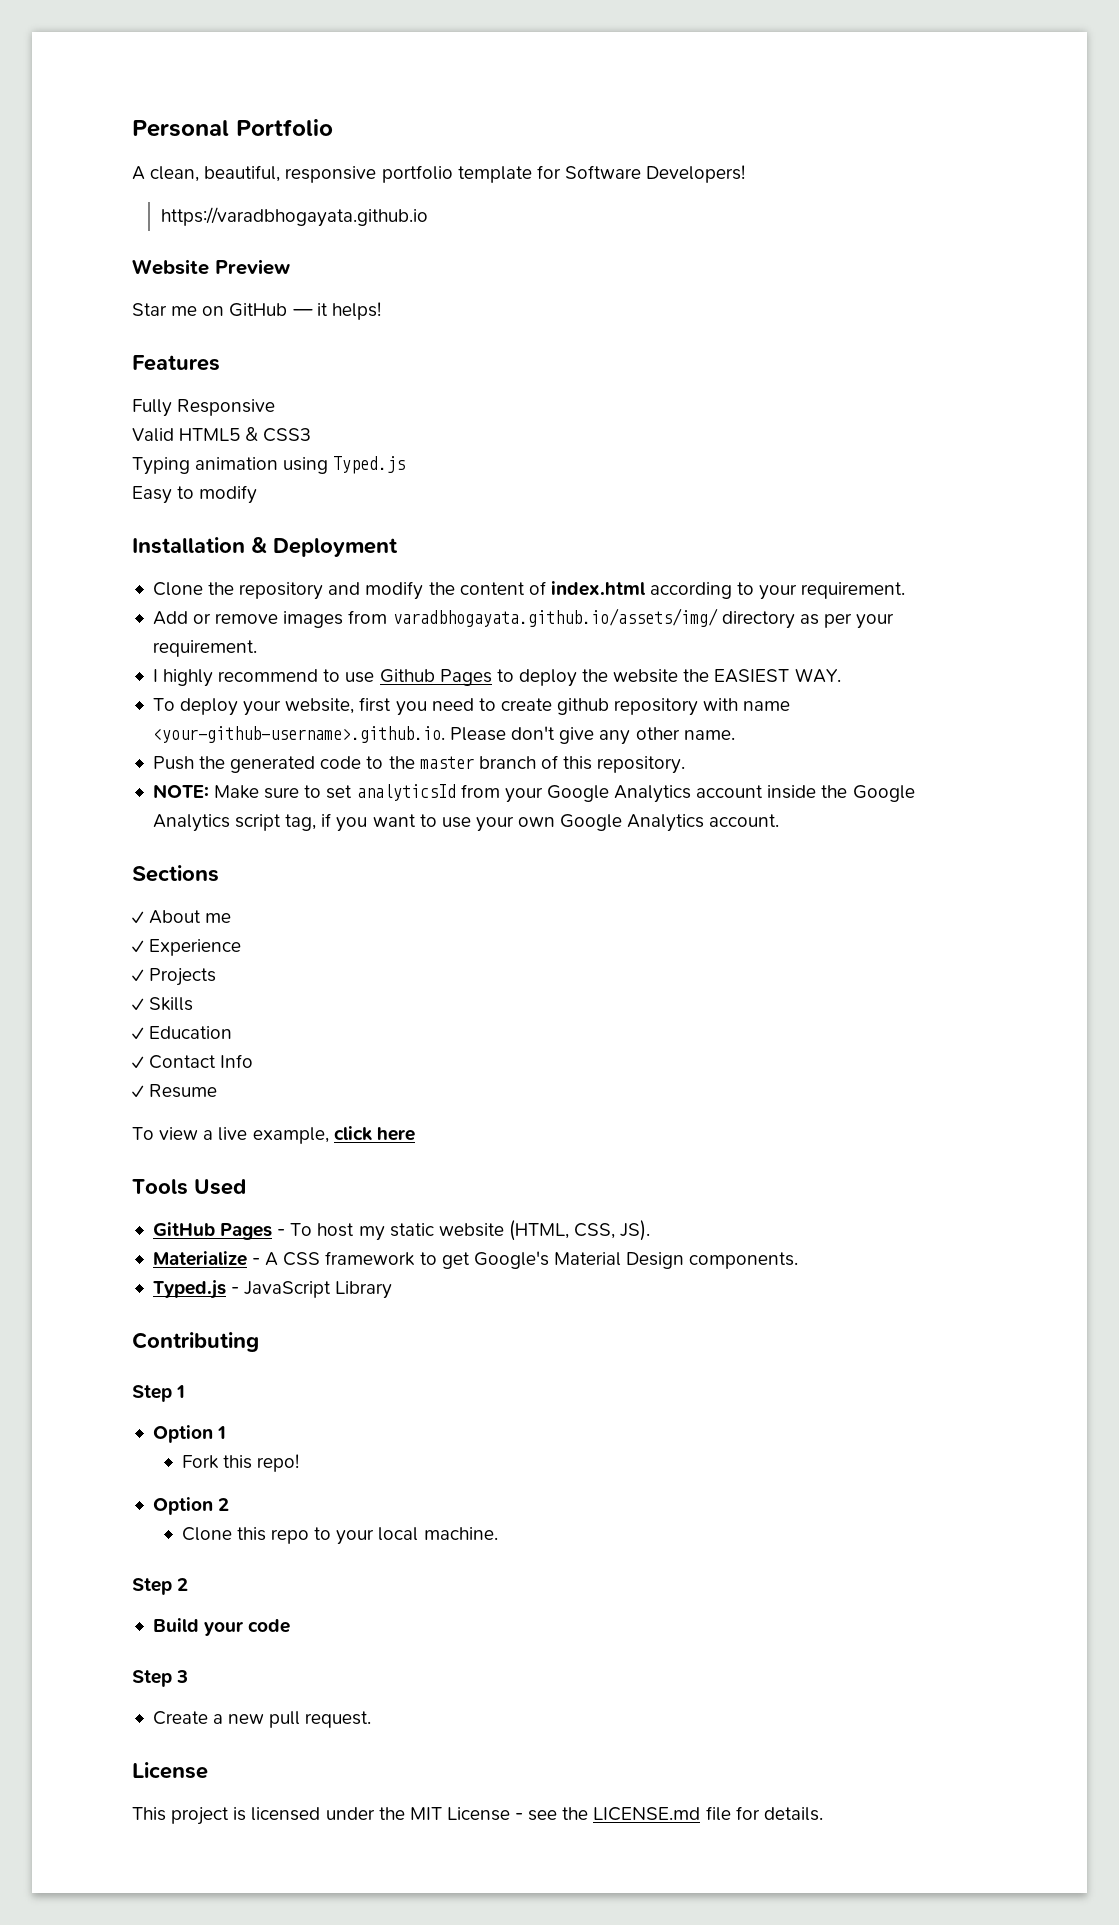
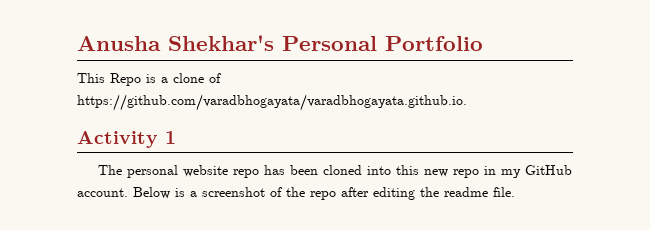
- Personal Portfolio
+ Anusha Shekhar's Personal Portfolio
- A clean, beautiful, responsive portfolio template for Software Developers!
- https://varadbhogayata.github.io
- Website Preview
- Star me on GitHub — it helps!
- Features
- Fully Responsive
- Valid HTML5 & CSS3
- Typing animation using Typed.js
- Easy to modify
- Installation & Deployment
- Clone the repository and modify the content of index.html according to your requirement.
- Add or remove images from varadbhogayata.github.io/assets/img/ directory as per your requirement.
- I highly recommend to use Github Pages to deploy the website the EASIEST WAY.
- To deploy your website, first you need to create github repository with name <your-github-username>.github.io. Please don't give any other name.
- Push the generated code to the master branch of this repository.
- NOTE: Make sure to set analyticsId from your Google Analytics account inside the Google Analytics script tag, if you want to use your own Google Analytics account.
- Sections
- ✓ About me
- ✓ Experience
- ✓ Projects
- ✓ Skills
- ✓ Education
- ✓ Contact Info
- ✓ Resume
- To view a live example, click here
- Tools Used
- GitHub Pages - To host my static website (HTML, CSS, JS).
- Materialize - A CSS framework to get Google's Material Design components.
- Typed.js - JavaScript Library
- Contributing
- Step 1
- Option 1
- Fork this repo!
- Option 2
- Clone this repo to your local machine.
- Step 2
- Build your code
- Step 3
- Create a new pull request.
- License
- This project is licensed under the MIT License - see the LICENSE.md file for details.
+ This Repo is a clone of https://github.com/varadbhogayata/varadbhogayata.github.io.
+ Activity 1
+ The personal website repo has been cloned into this new repo in my GitHub account. Below is a screenshot of the repo after editing the readme file.

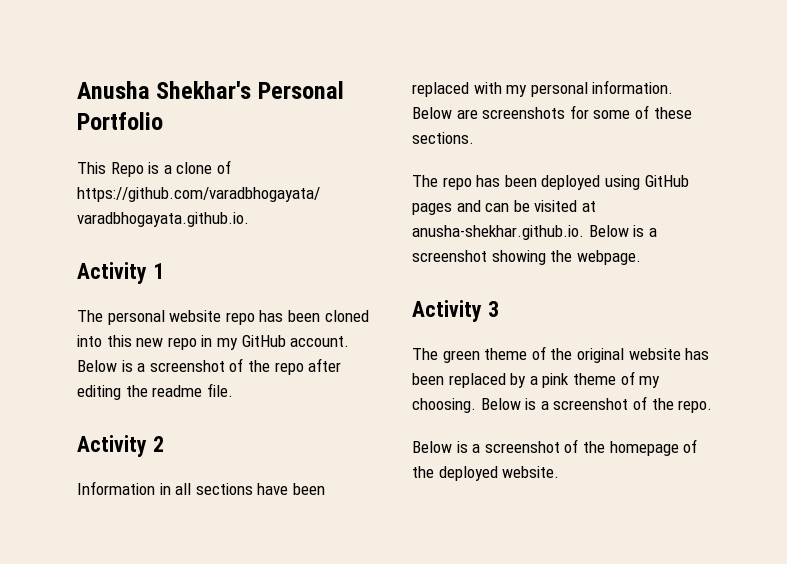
+ Activity 2
+ Information in all sections have been replaced with my personal information. Below are screenshots for some of these sections.
+ The repo has been deployed using GitHub pages and can be visited at anusha-shekhar.github.io. Below is a screenshot showing the webpage.
+ Activity 3
+ The green theme of the original website has been replaced by a pink theme of my choosing. Below is a screenshot of the repo.
+ Below is a screenshot of the homepage of the deployed website.

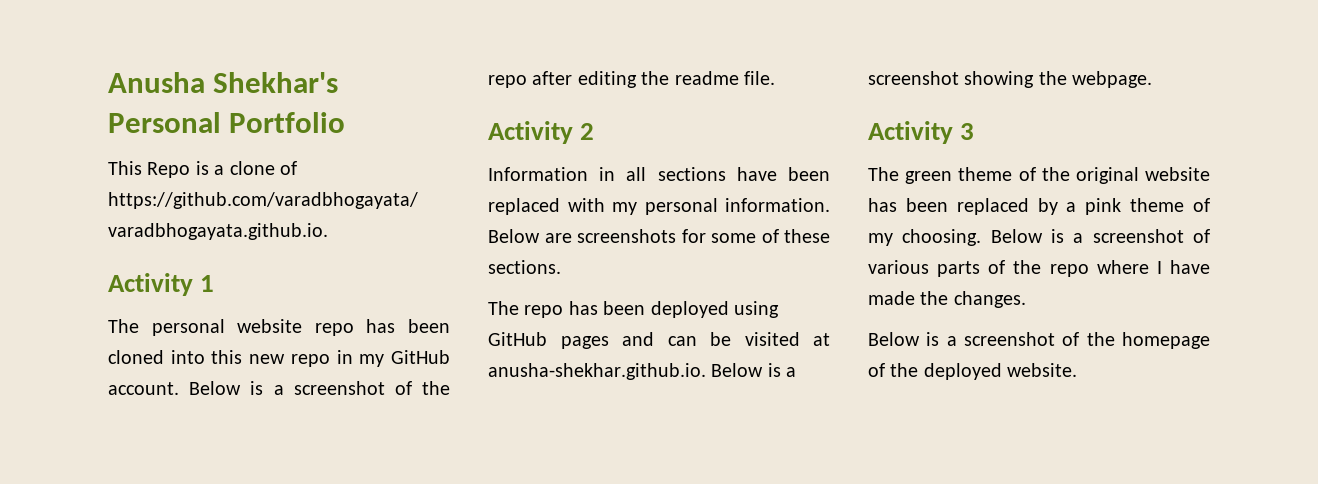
- Below is a screenshot of the repo.
+ Below is a screenshot of various parts of the repo where I have made the changes.

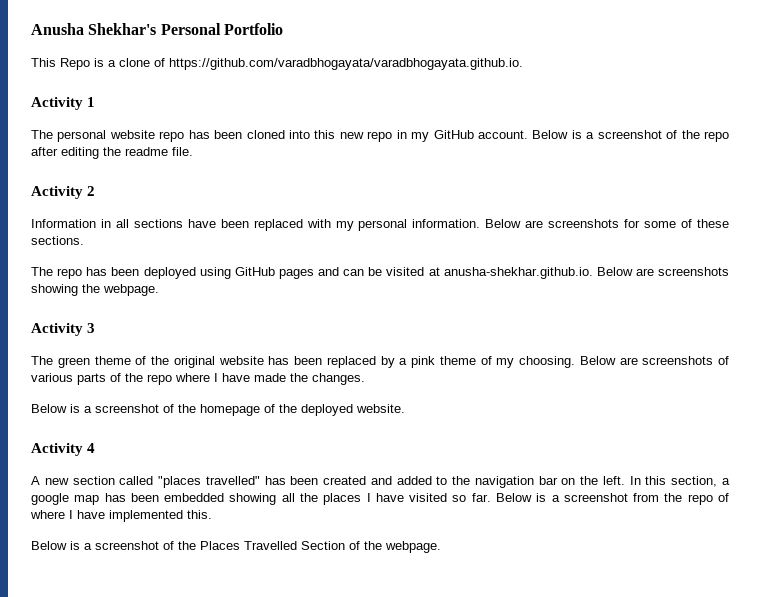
- The repo has been deployed using GitHub pages and can be visited at anusha-shekhar.github.io. Below is a screenshot showing the webpage.
+ The repo has been deployed using GitHub pages and can be visited at anusha-shekhar.github.io. Below are screenshots showing the webpage.
- Below is a screenshot of various parts of the repo where I have made the changes.
+ Below are screenshots of various parts of the repo where I have made the changes.
+ Activity 4
+ A new section called "places travelled" has been created and added to the navigation bar on the left. In this section, a google map has been embedded showing all the places I have visited so far. Below is a screenshot from the repo of where I have implemented this.
+ Below is a screenshot of the Places Travelled Section of the webpage.

